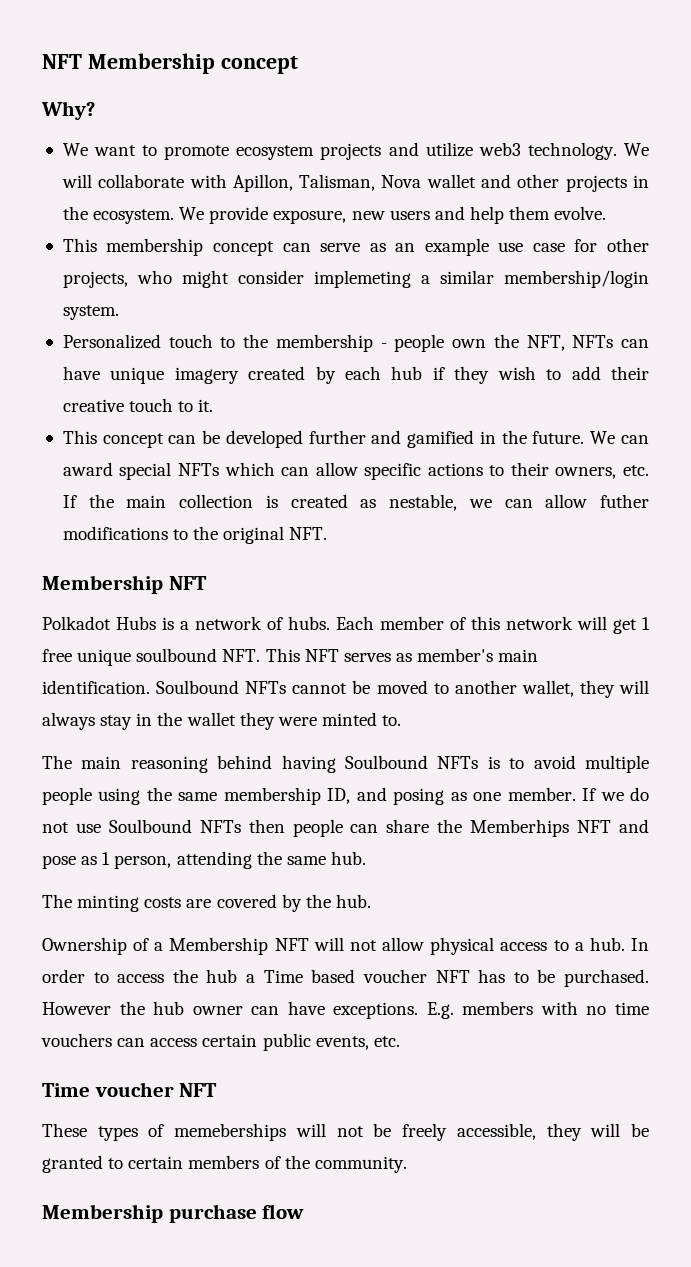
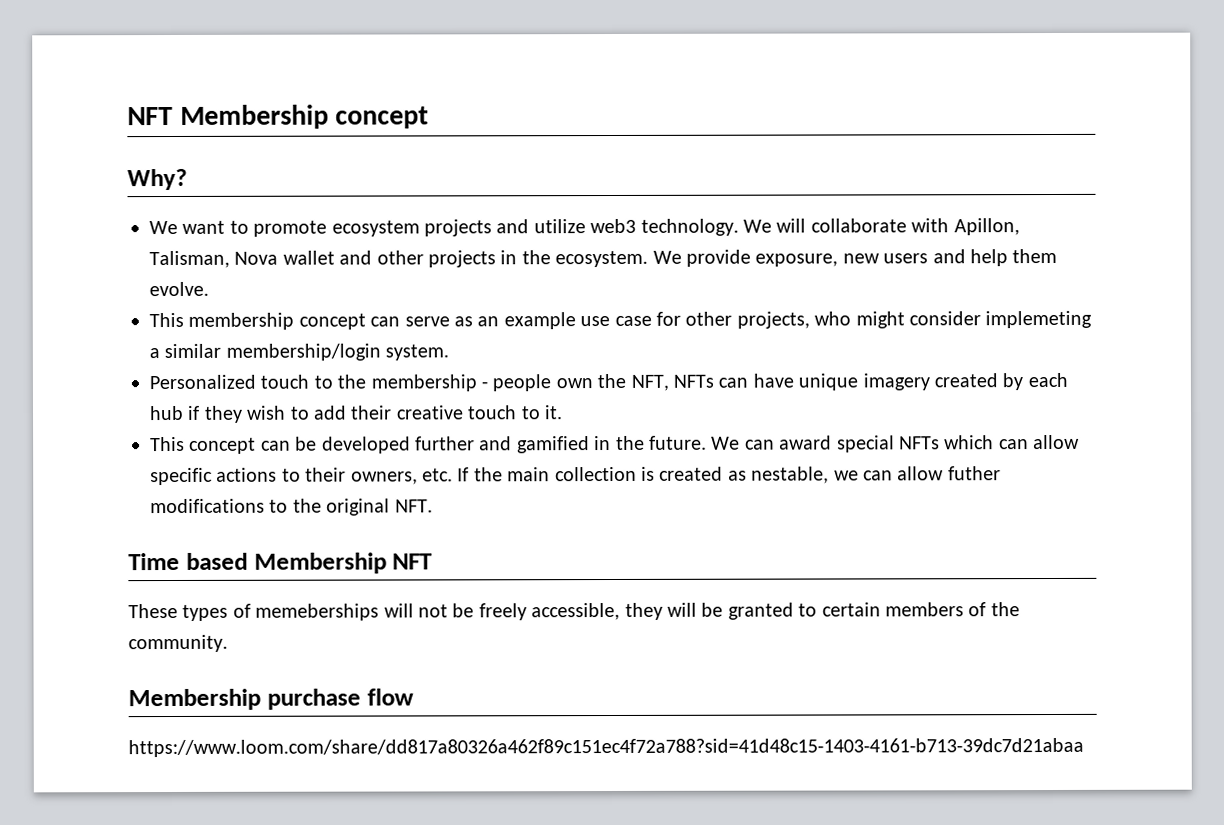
  We can award special NFTs which can allow specific actions to their owners, etc. If the main collection is created as nestable, we can allow futher modifications to the original NFT.
- Membership NFT
- Polkadot Hubs is a network of hubs. Each member of this network will get 1 free unique soulbound NFT. This NFT serves as member's main identification. Soulbound NFTs cannot be moved to another wallet, they will always stay in the wallet they were minted to.
- The main reasoning behind having Soulbound NFTs is to avoid multiple people using the same membership ID, and posing as one member. If we do not use Soulbound NFTs then people can share the Memberhips NFT and pose as 1 person, attending the same hub.
- The minting costs are covered by the hub.
- Ownership of a Membership NFT will not allow physical access to a hub. In order to access the hub a Time based voucher NFT has to be purchased. However the hub owner can have exceptions. E.g. members with no time vouchers can access certain public events, etc.
- Time voucher NFT
+ Time based Membership NFT
+ https://www.loom.com/share/dd817a80326a462f89c151ec4f72a788?sid=41d48c15-1403-4161-b713-39dc7d21abaa

